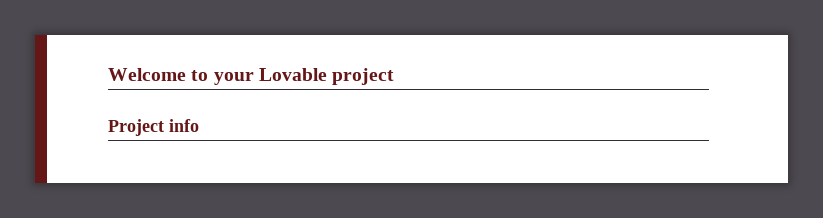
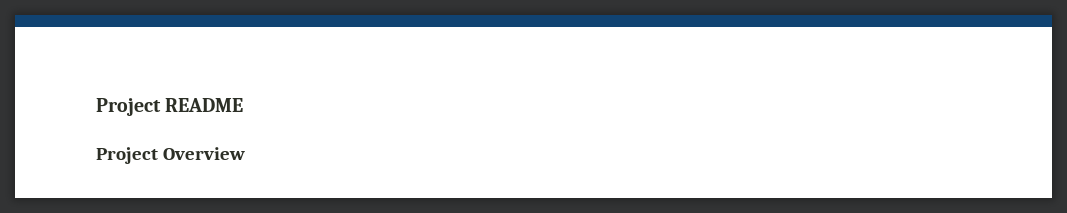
- Welcome to your Lovable project
- Project info
+ Project README
+ Project Overview

